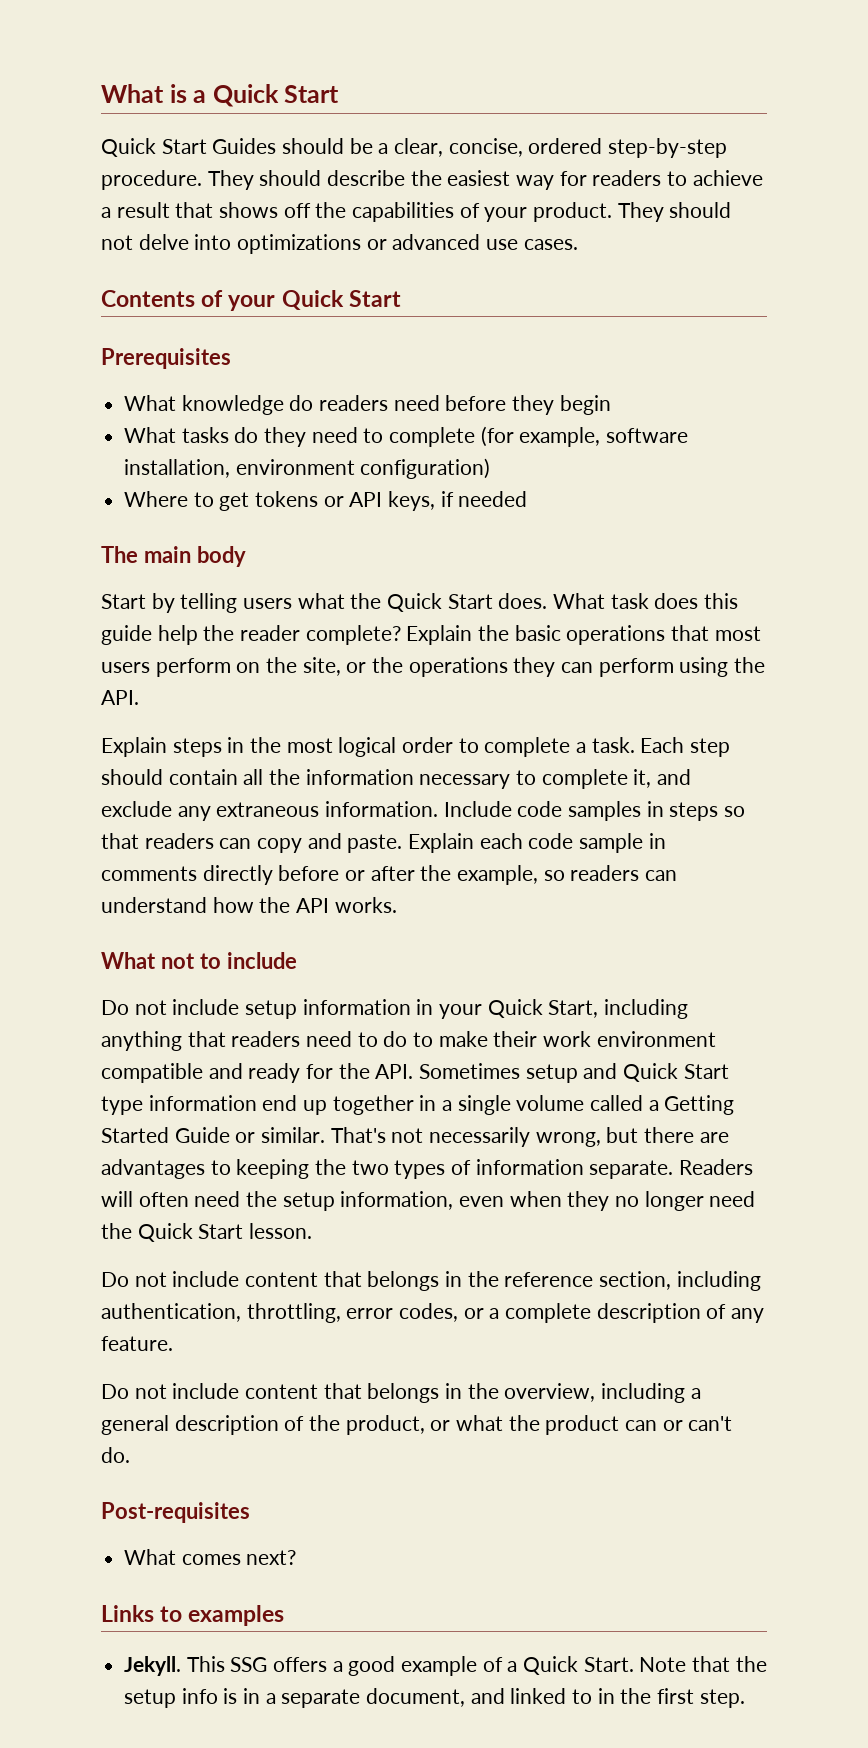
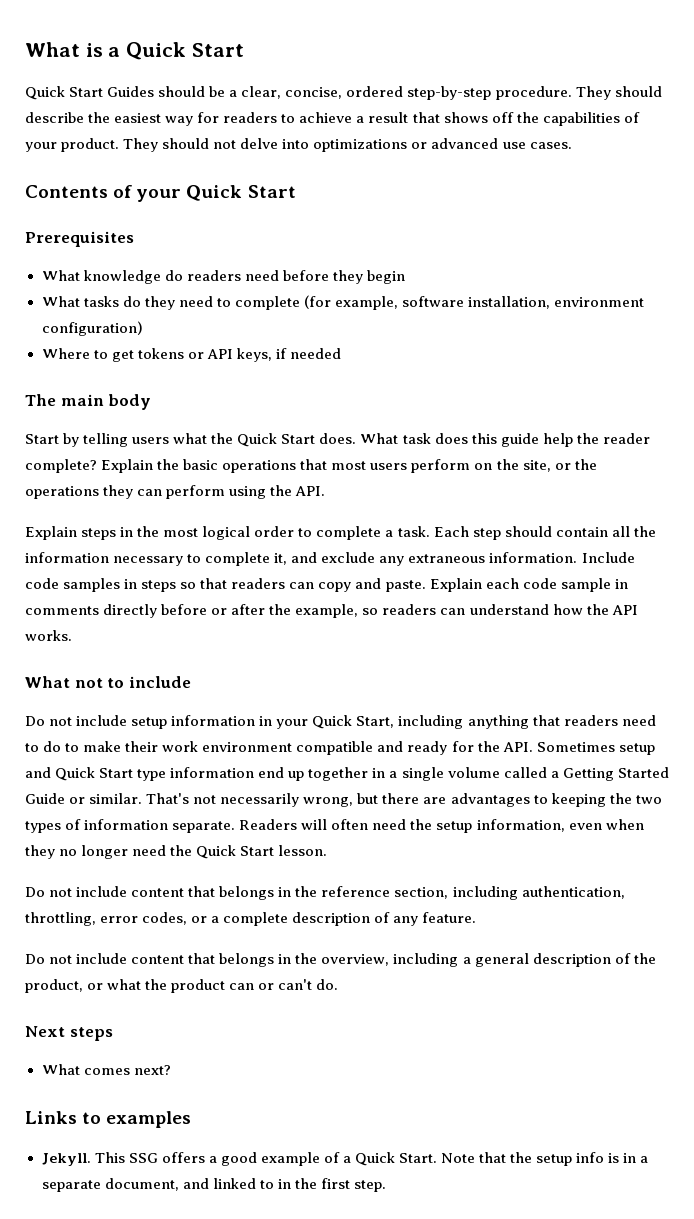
- Post-requisites
+ Next steps

